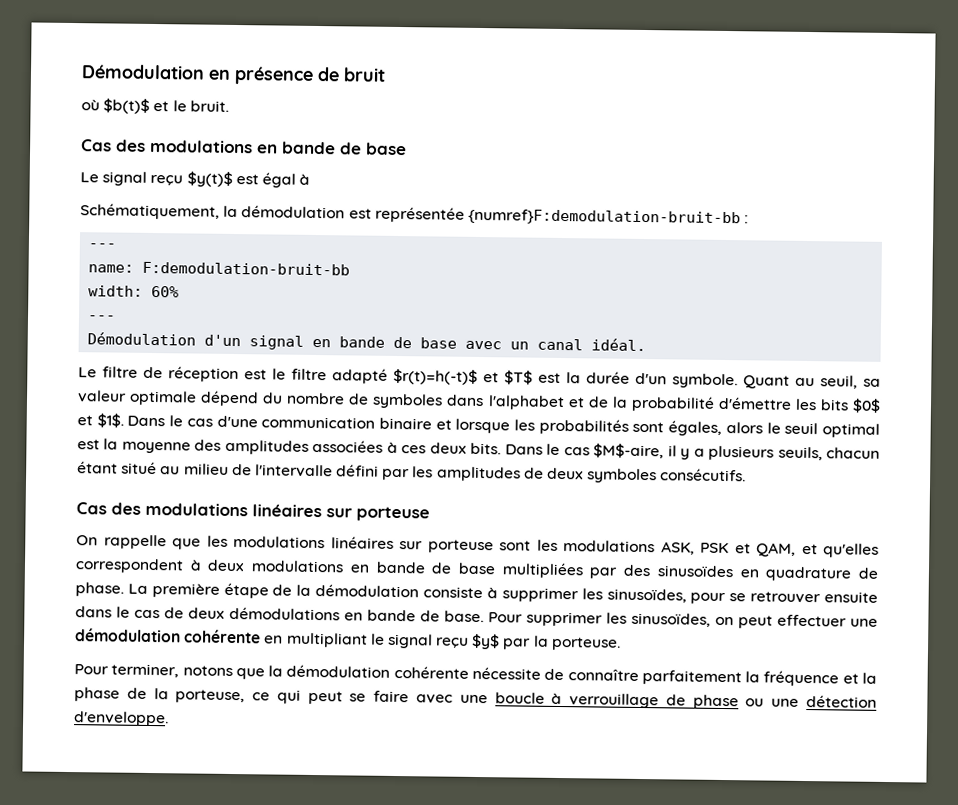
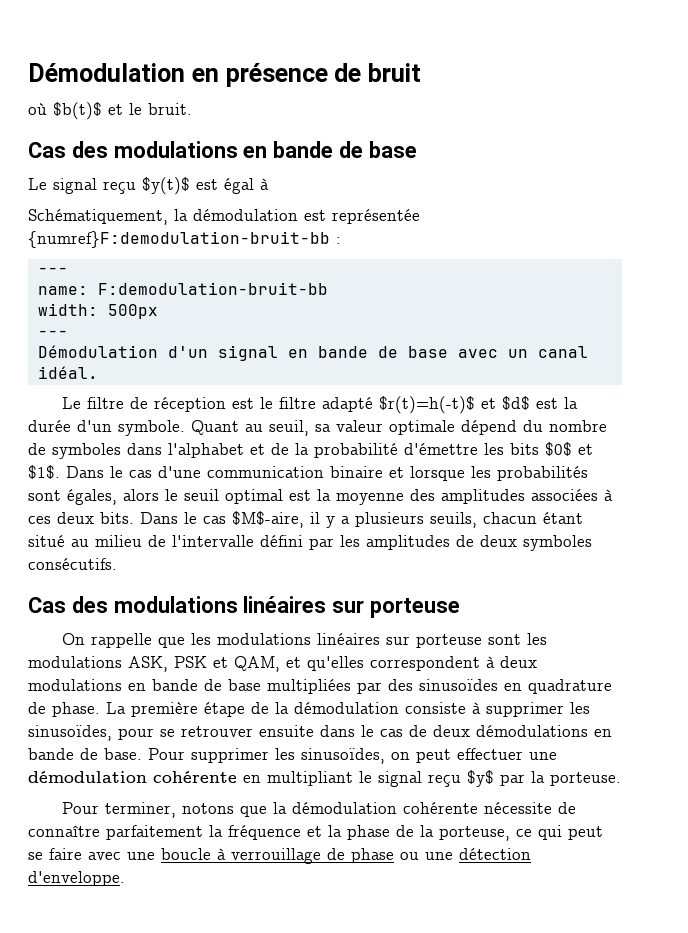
- width: 60%
+ width: 500px
- Le filtre de réception est le filtre adapté $r(t)=h(-t)$ et $T$ est la durée d'un symbole.
+ Le filtre de réception est le filtre adapté $r(t)=h(-t)$ et $d$ est la durée d'un symbole.

